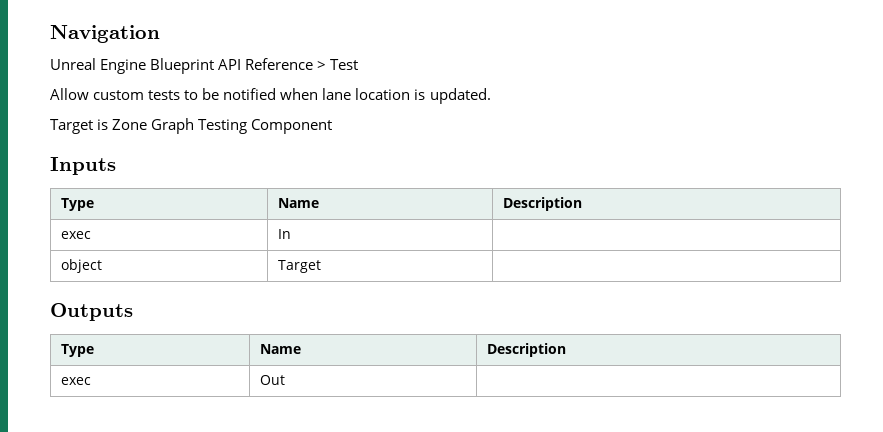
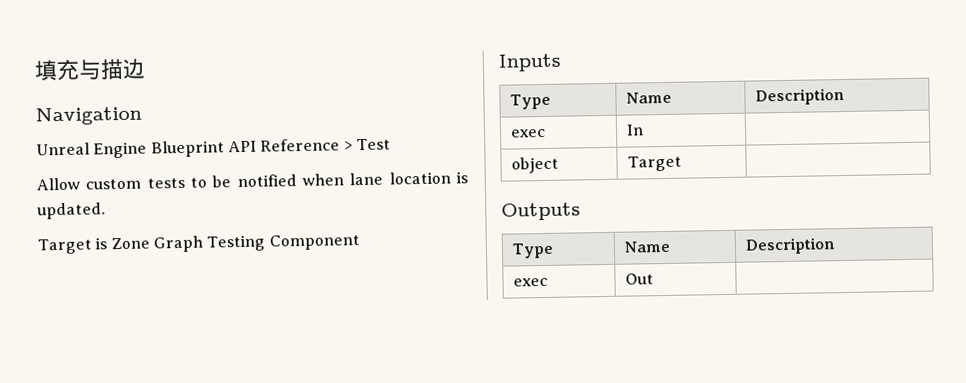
+ 填充与描边

